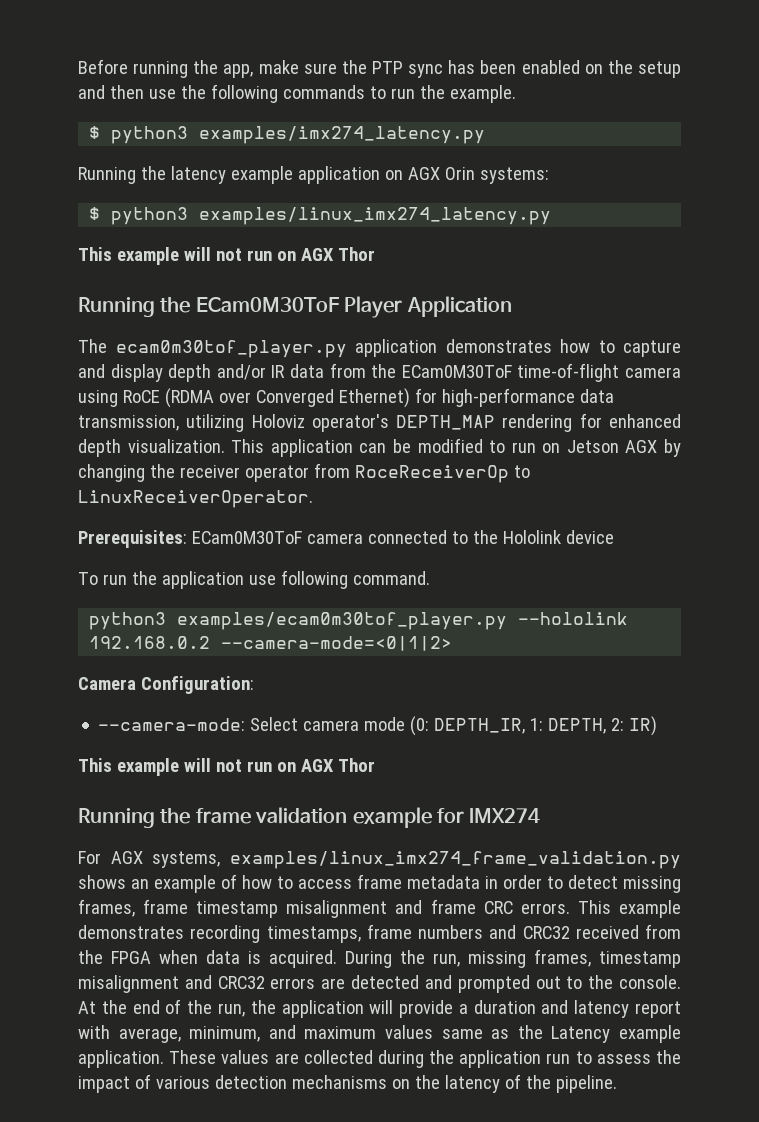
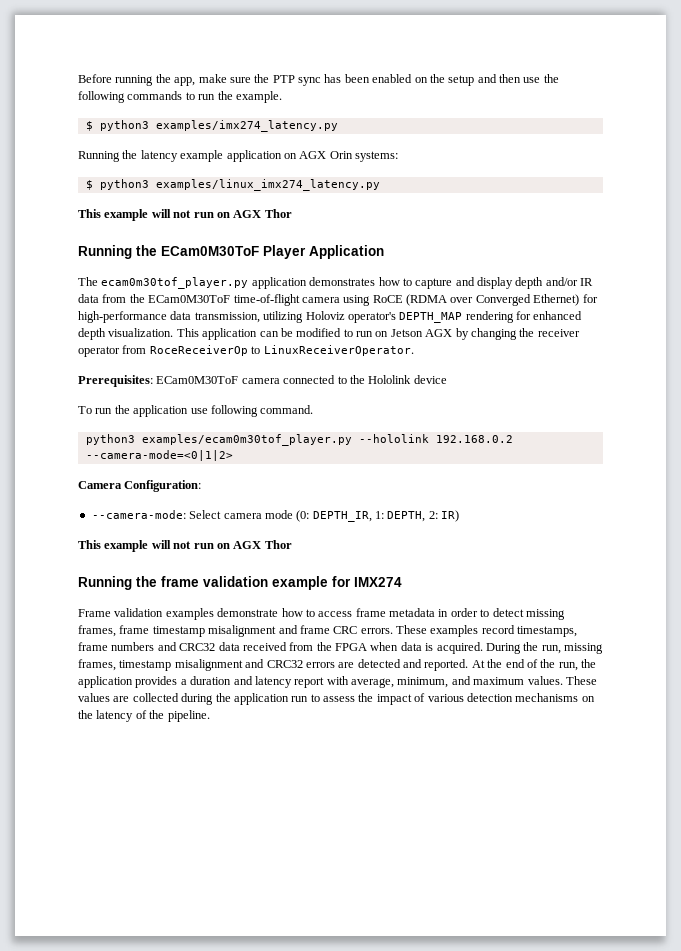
- For AGX systems, examples/linux_imx274_frame_validation.py shows an example of how to access frame metadata in order to detect missing frames, frame timestamp misalignment and frame CRC errors.
+ Frame validation examples demonstrate how to access frame metadata in order to detect missing frames, frame timestamp misalignment and frame CRC errors.
- This example demonstrates recording timestamps, frame numbers and CRC32 received from the FPGA when data is acquired.
+ These examples record timestamps, frame numbers and CRC32 data received from the FPGA when data is acquired.
- During the run, missing frames, timestamp misalignment and CRC32 errors are detected and prompted out to the console.
+ During the run, missing frames, timestamp misalignment and CRC32 errors are detected and reported.
- At the end of the run, the application will provide a duration and latency report with average, minimum, and maximum values same as the Latency example application.
+ At the end of the run, the application provides a duration and latency report with average, minimum, and maximum values.

